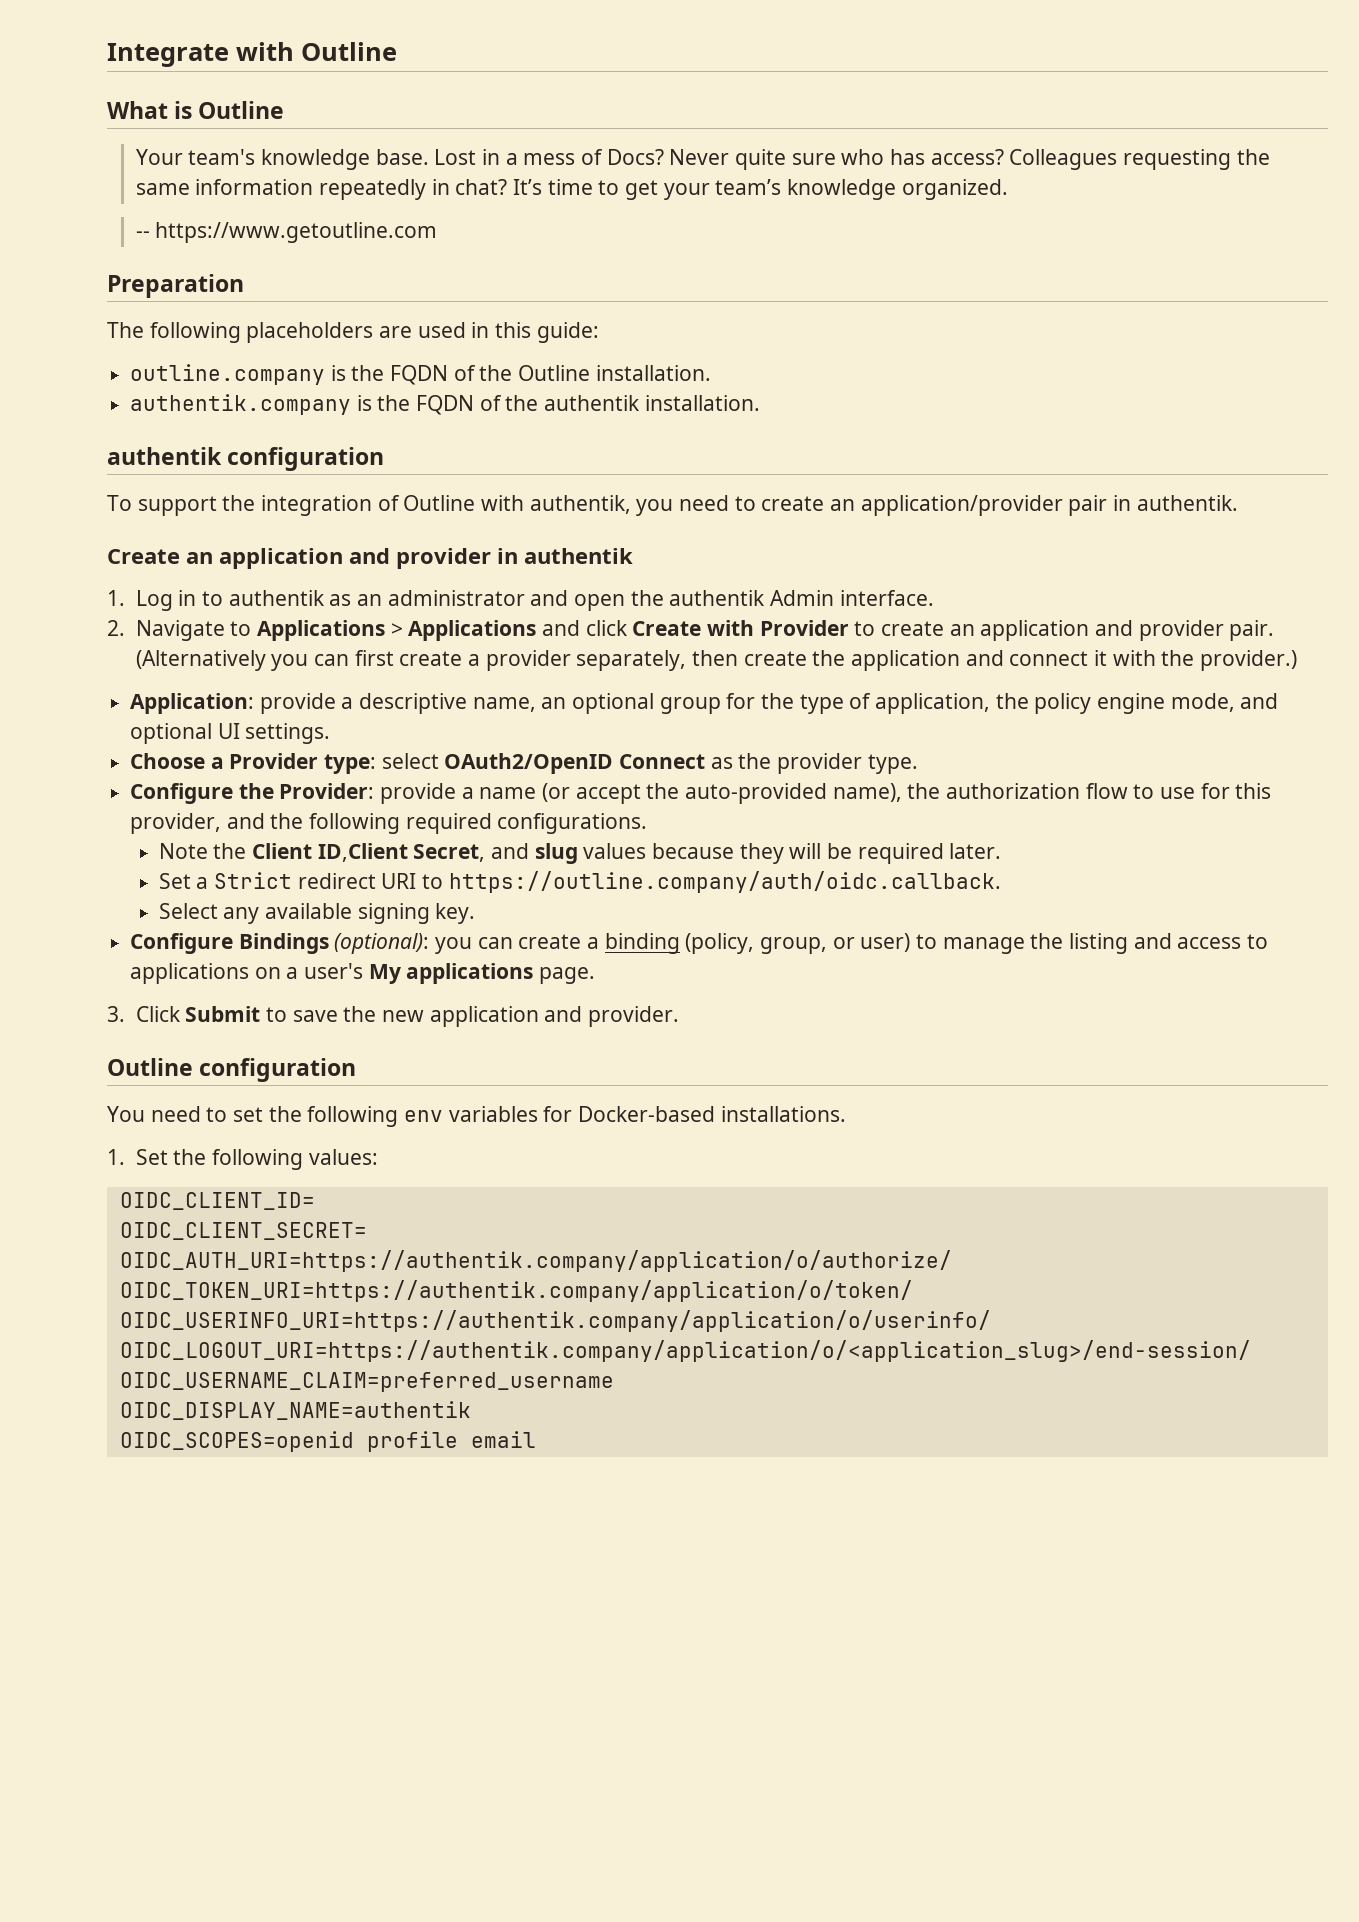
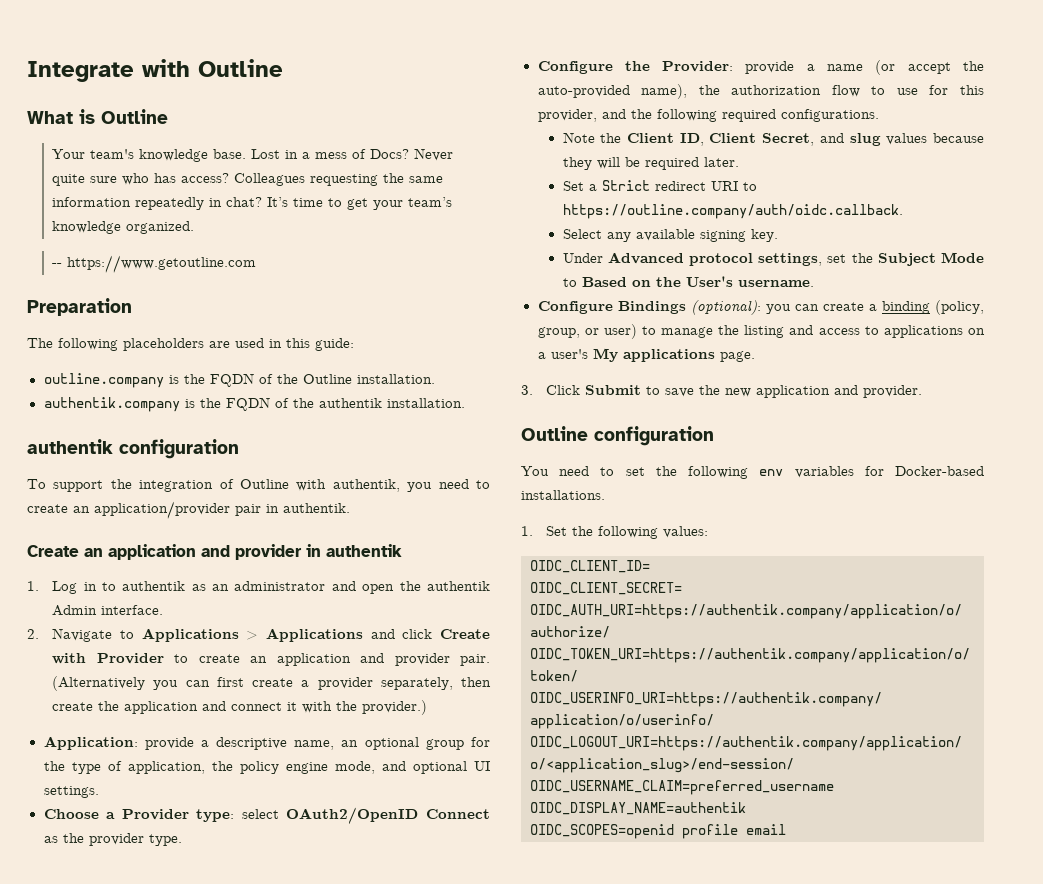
- Note the Client ID,Client Secret, and slug values because they will be required later.
+ Note the Client ID, Client Secret, and slug values because they will be required later.
+ Under Advanced protocol settings, set the Subject Mode to Based on the User's username.

